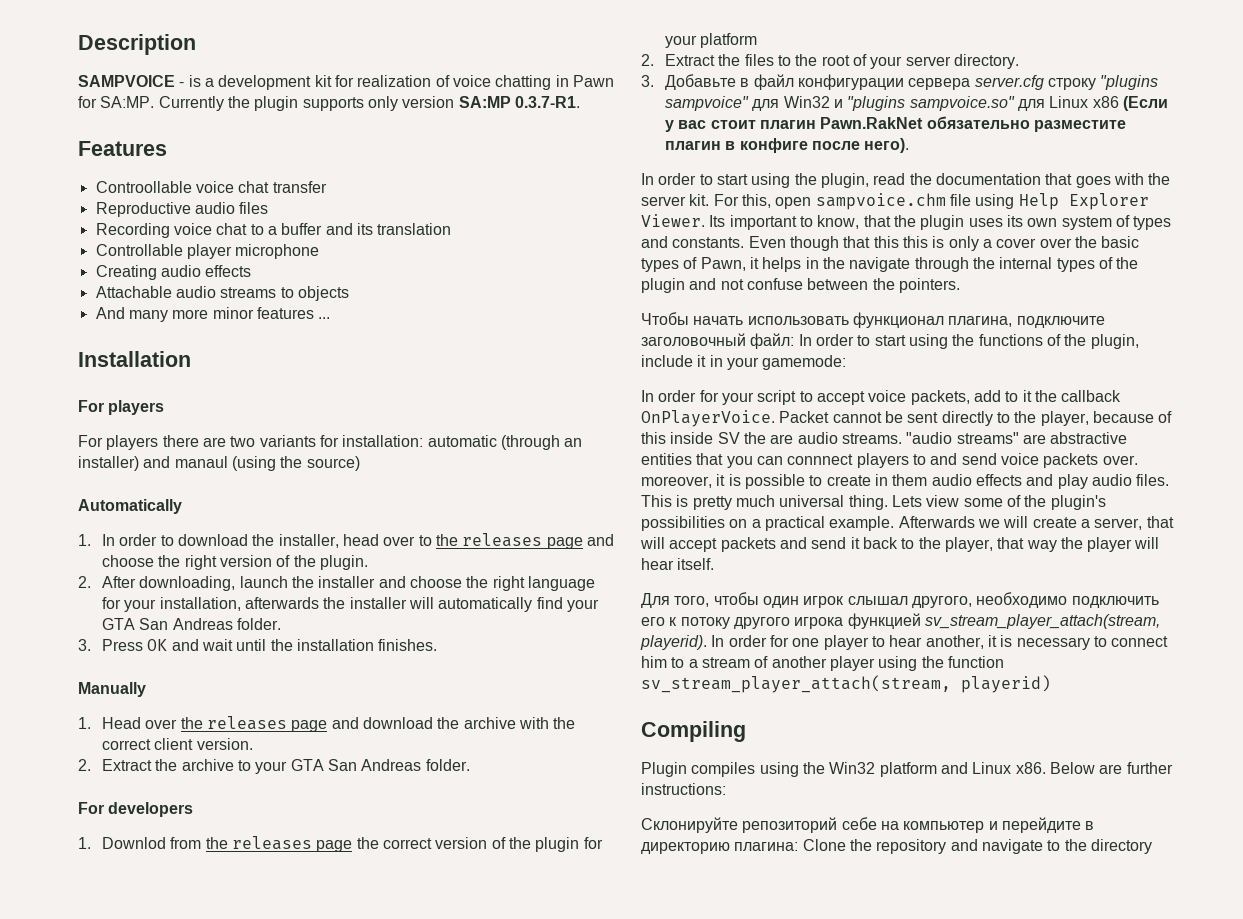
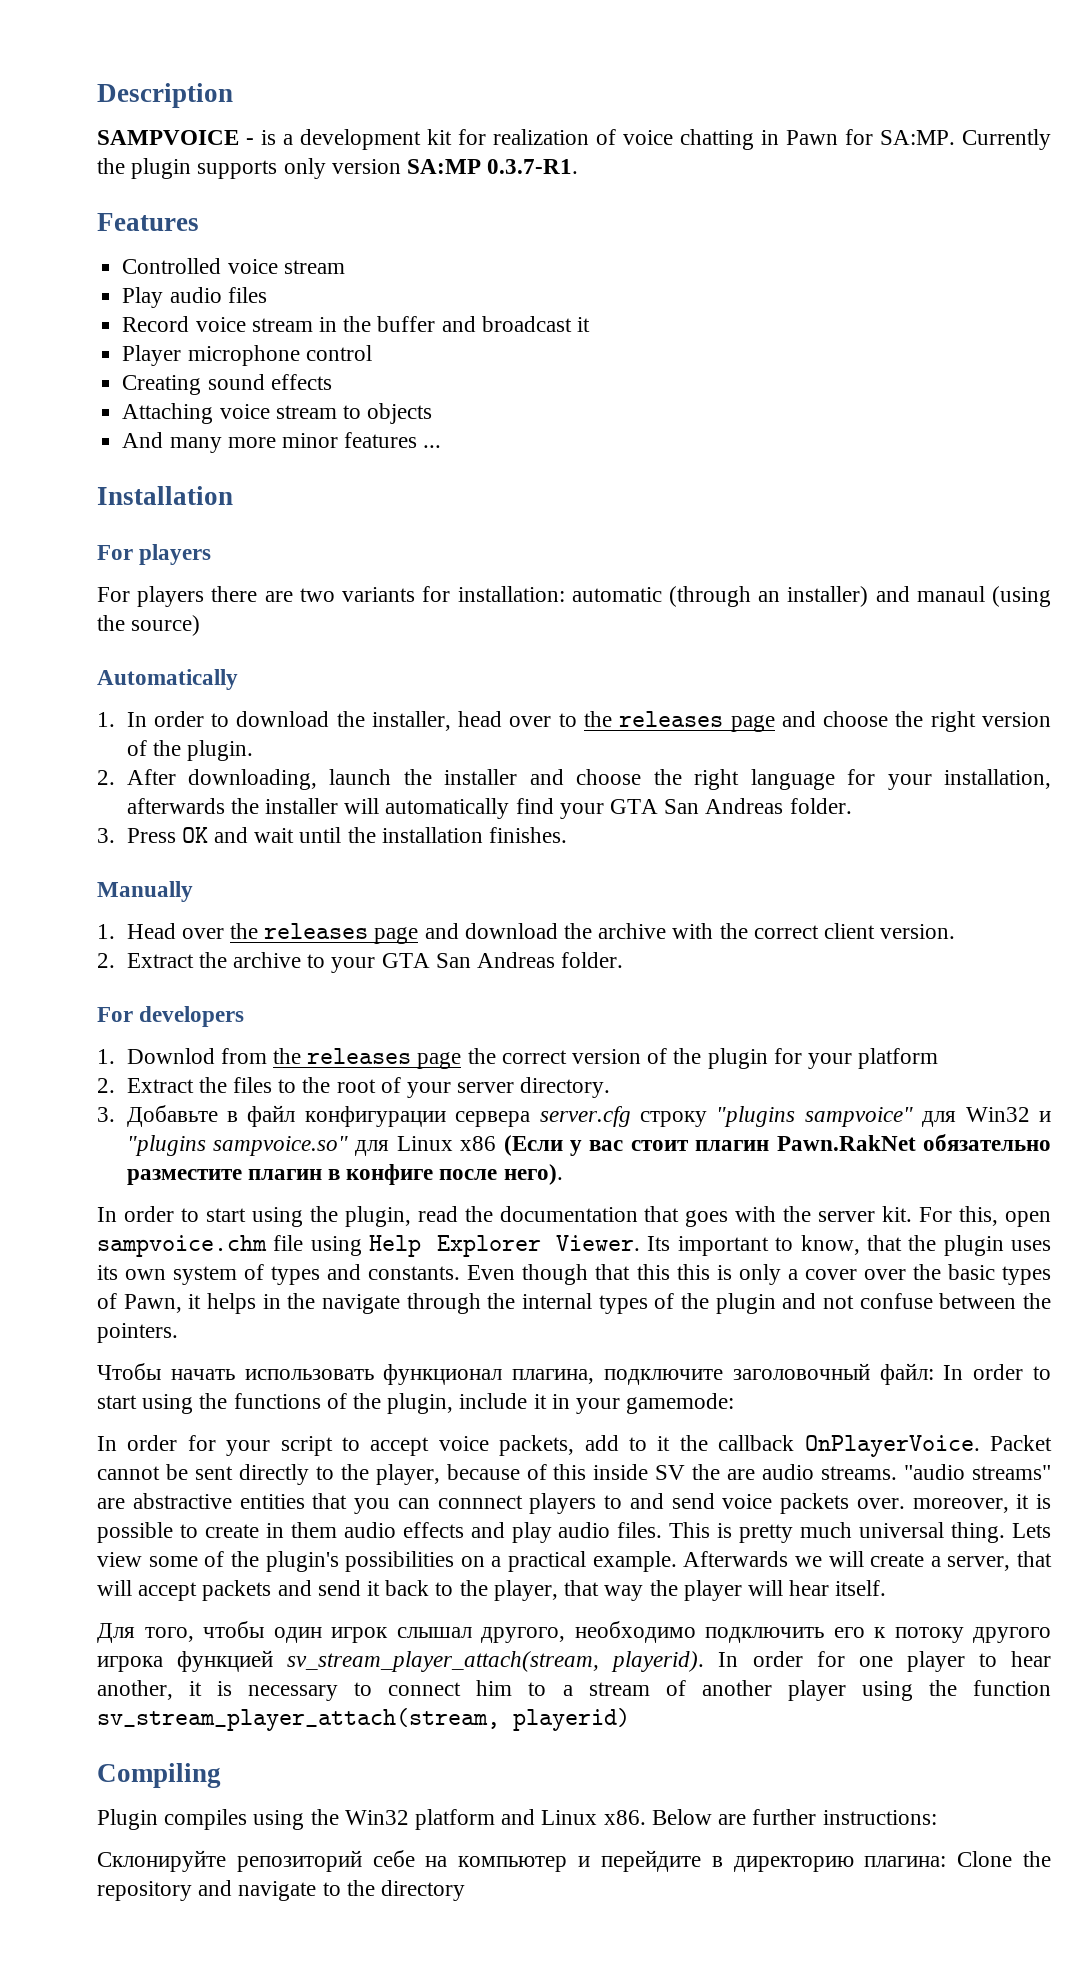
- Controollable voice chat transfer
- Reproductive audio files
- Recording voice chat to a buffer and its translation
- Controllable player microphone
+ Controlled voice stream
+ Play audio files
+ Record voice stream in the buffer and broadcast it
+ Player microphone control
- Creating audio effects
+ Creating sound effects
- Attachable audio streams to objects
+ Attaching voice stream to objects

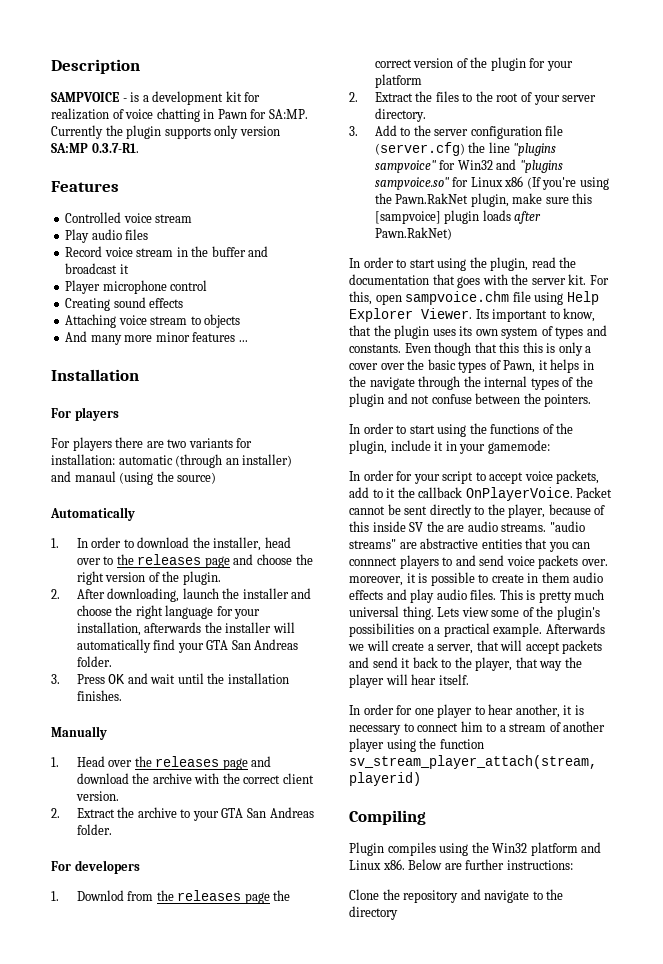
- 3. Добавьте в файл конфигурации сервера server.cfg строку "plugins sampvoice" для Win32 и "plugins sampvoice.so" для Linux x86 (Если у вас стоит плагин Pawn.RakNet обязательно разместите плагин в конфиге после него).
+ 3. Add to the server configuration file (server.cfg) the line "plugins sampvoice" for Win32 and "plugins sampvoice.so" for Linux x86 (If you're using the Pawn.RakNet plugin, make sure this [sampvoice] plugin loads after Pawn.RakNet)
- Чтобы начать использовать функционал плагина, подключите заголовочный файл: In order to start using the functions of the plugin, include it in your gamemode:
+ In order to start using the functions of the plugin, include it in your gamemode:
- Для того, чтобы один игрок слышал другого, необходимо подключить его к потоку другого игрока функцией sv_stream_player_attach(stream, playerid).
- Склонируйте репозиторий себе на компьютер и перейдите в директорию плагина: Clone the repository and navigate to the directory
+ Clone the repository and navigate to the directory

